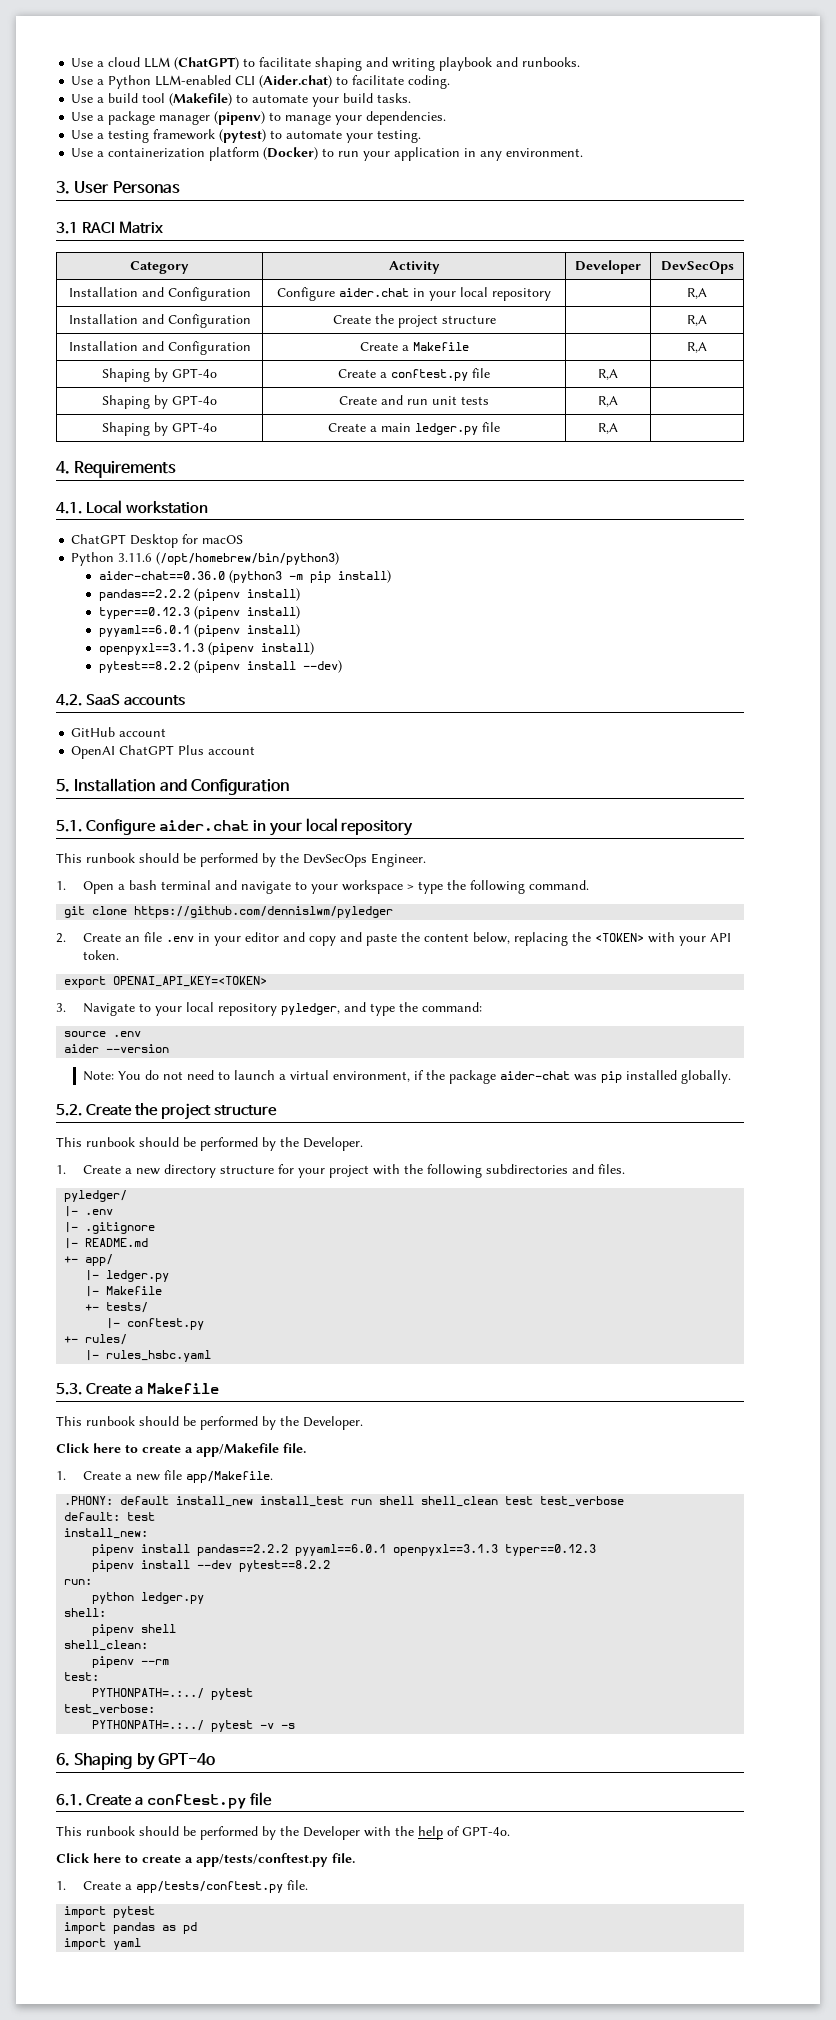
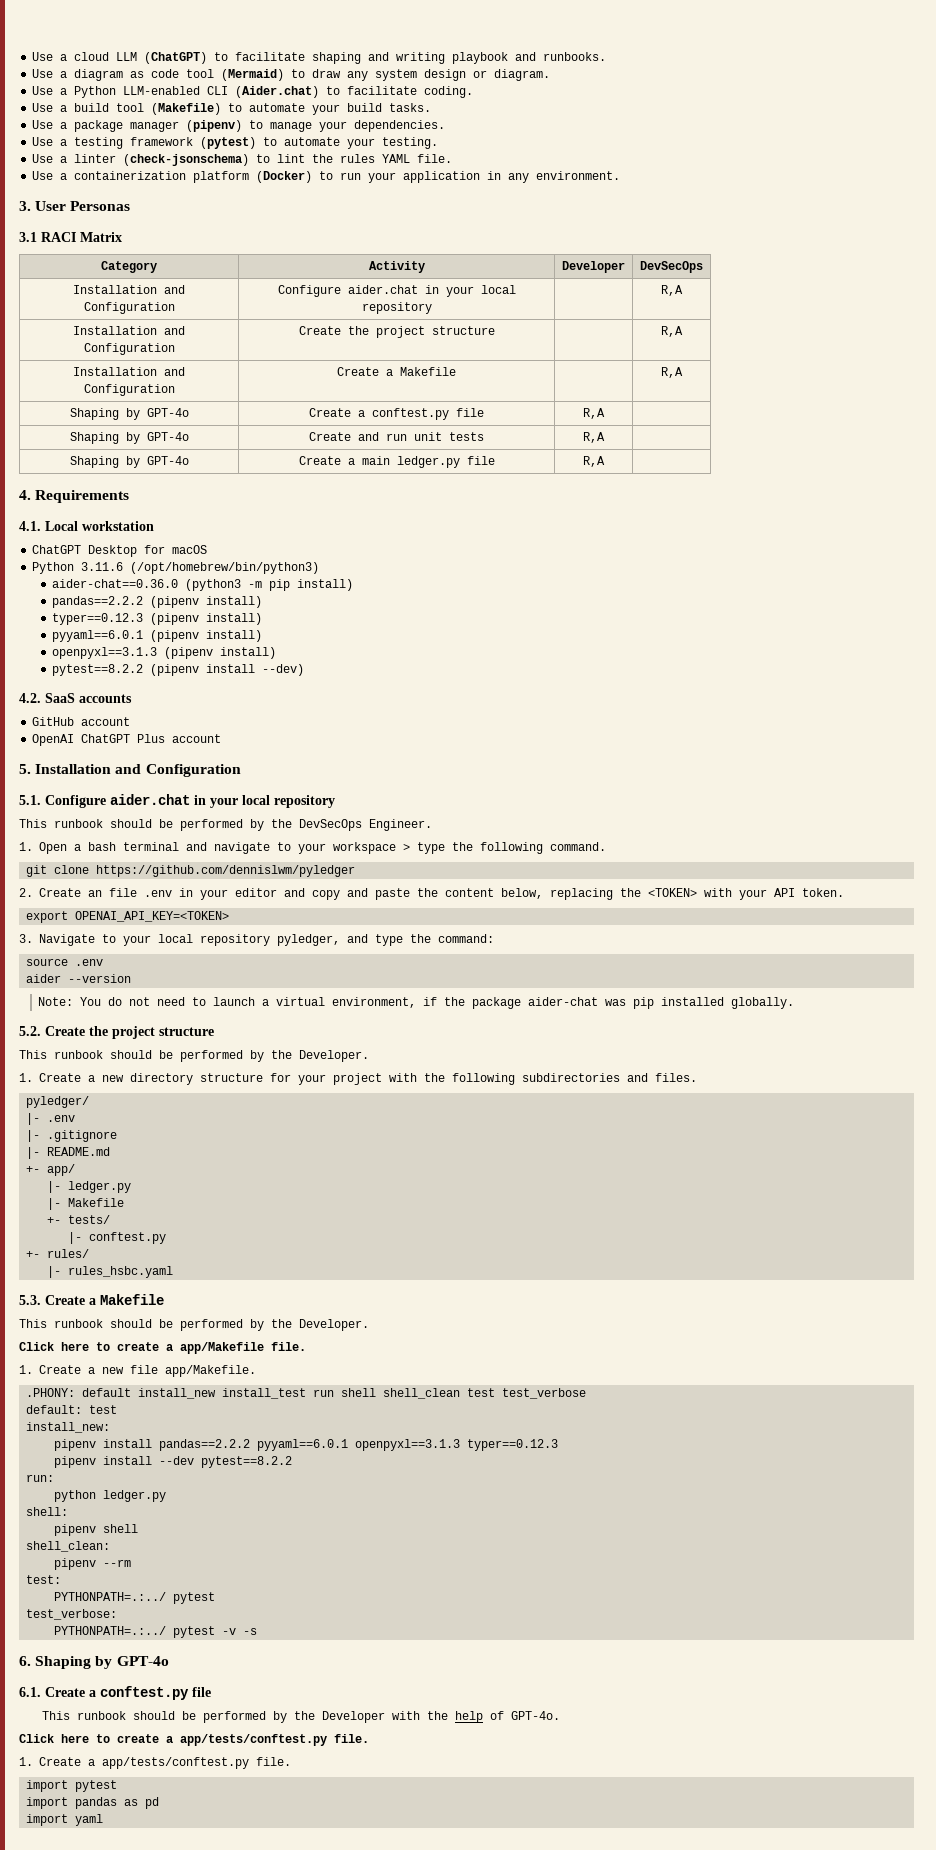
+ Use a diagram as code tool (Mermaid) to draw any system design or diagram.
+ Use a linter (check-jsonschema) to lint the rules YAML file.

